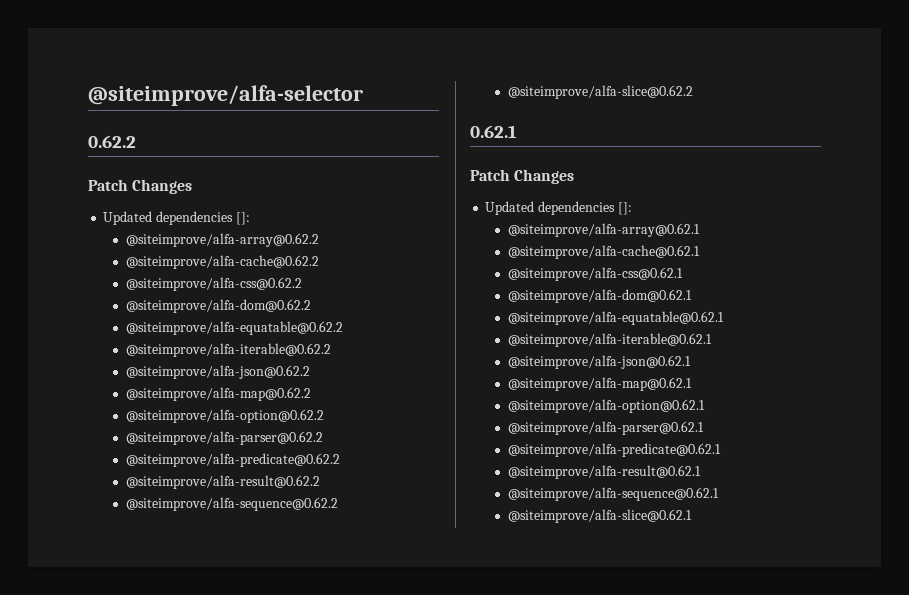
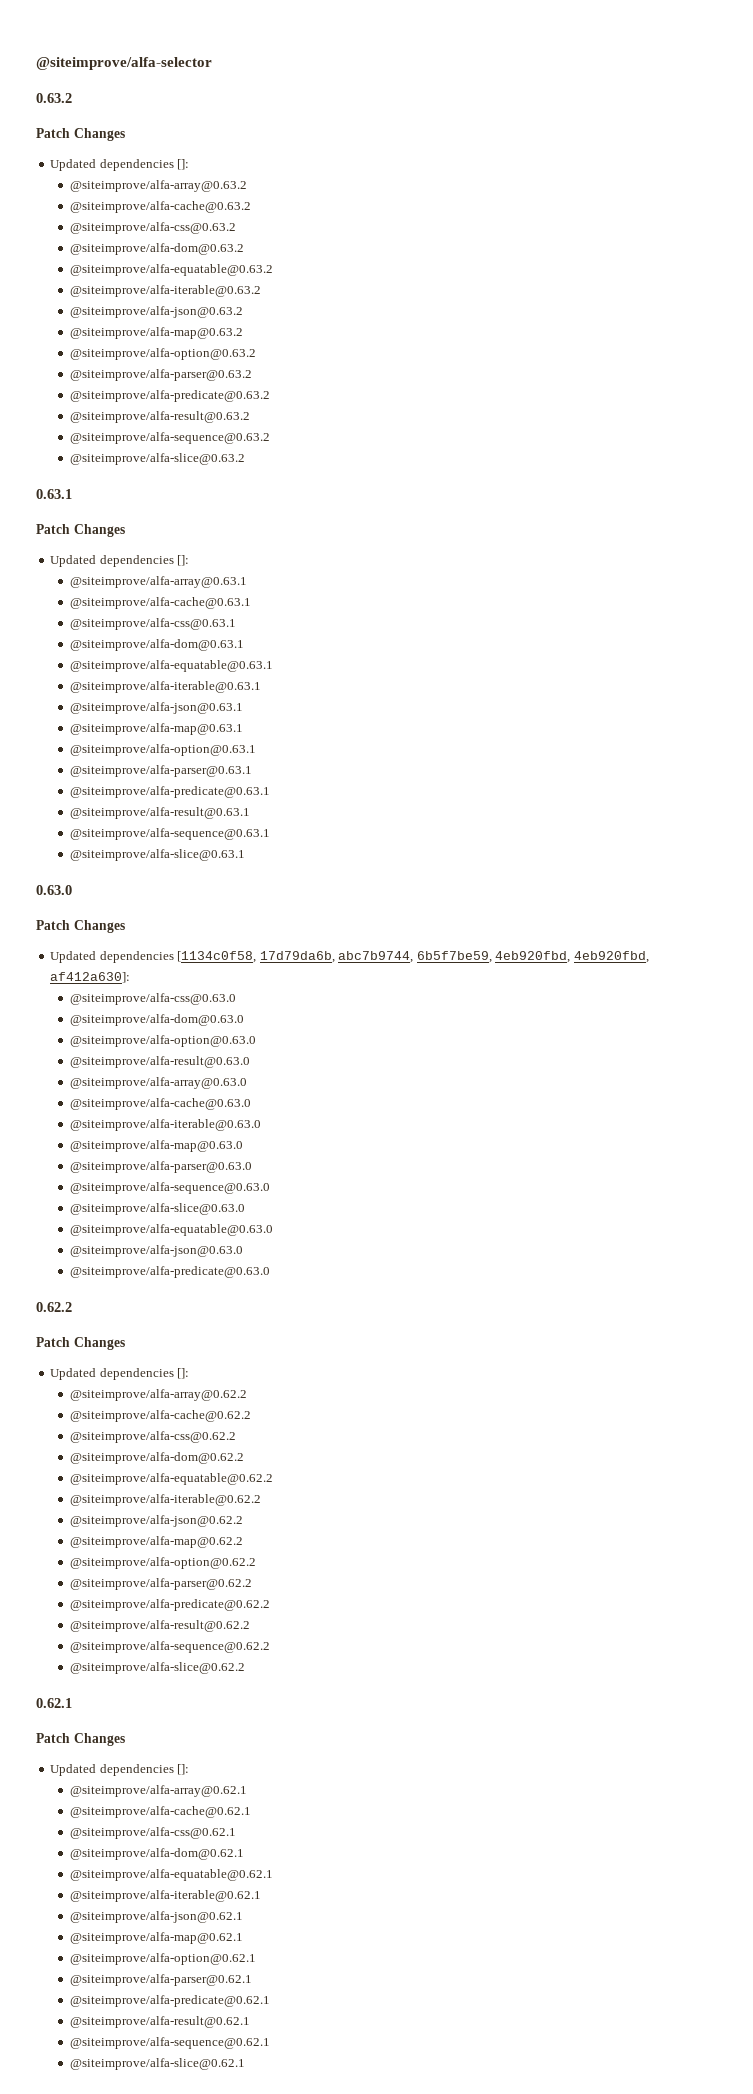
+ 0.63.2
+ Patch Changes
+ Updated dependencies []:
+ @siteimprove/alfa-array@0.63.2
+ @siteimprove/alfa-cache@0.63.2
+ @siteimprove/alfa-css@0.63.2
+ @siteimprove/alfa-dom@0.63.2
+ @siteimprove/alfa-equatable@0.63.2
+ @siteimprove/alfa-iterable@0.63.2
+ @siteimprove/alfa-json@0.63.2
+ @siteimprove/alfa-map@0.63.2
+ @siteimprove/alfa-option@0.63.2
+ @siteimprove/alfa-parser@0.63.2
+ @siteimprove/alfa-predicate@0.63.2
+ @siteimprove/alfa-result@0.63.2
+ @siteimprove/alfa-sequence@0.63.2
+ @siteimprove/alfa-slice@0.63.2
+ 0.63.1
+ Patch Changes
+ Updated dependencies []:
+ @siteimprove/alfa-array@0.63.1
+ @siteimprove/alfa-cache@0.63.1
+ @siteimprove/alfa-css@0.63.1
+ @siteimprove/alfa-dom@0.63.1
+ @siteimprove/alfa-equatable@0.63.1
+ @siteimprove/alfa-iterable@0.63.1
+ @siteimprove/alfa-json@0.63.1
+ @siteimprove/alfa-map@0.63.1
+ @siteimprove/alfa-option@0.63.1
+ @siteimprove/alfa-parser@0.63.1
+ @siteimprove/alfa-predicate@0.63.1
+ @siteimprove/alfa-result@0.63.1
+ @siteimprove/alfa-sequence@0.63.1
+ @siteimprove/alfa-slice@0.63.1
+ 0.63.0
+ Patch Changes
+ Updated dependencies [1134c0f58, 17d79da6b, abc7b9744, 6b5f7be59, 4eb920fbd, 4eb920fbd, af412a630]:
+ @siteimprove/alfa-css@0.63.0
+ @siteimprove/alfa-dom@0.63.0
+ @siteimprove/alfa-option@0.63.0
+ @siteimprove/alfa-result@0.63.0
+ @siteimprove/alfa-array@0.63.0
+ @siteimprove/alfa-cache@0.63.0
+ @siteimprove/alfa-iterable@0.63.0
+ @siteimprove/alfa-map@0.63.0
+ @siteimprove/alfa-parser@0.63.0
+ @siteimprove/alfa-sequence@0.63.0
+ @siteimprove/alfa-slice@0.63.0
+ @siteimprove/alfa-equatable@0.63.0
+ @siteimprove/alfa-json@0.63.0
+ @siteimprove/alfa-predicate@0.63.0

